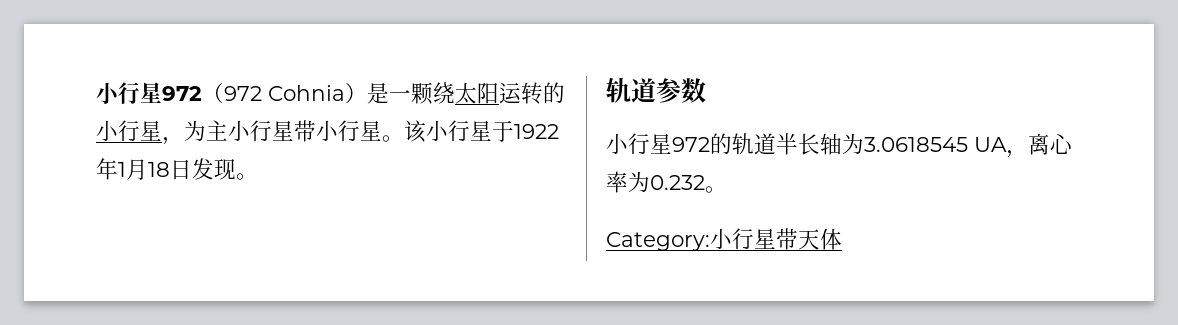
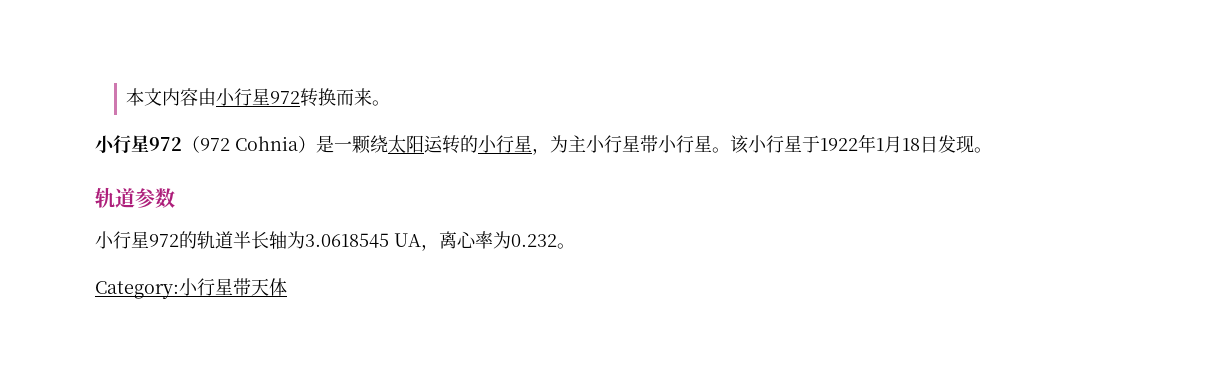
+ 本文内容由小行星972转换而来。

